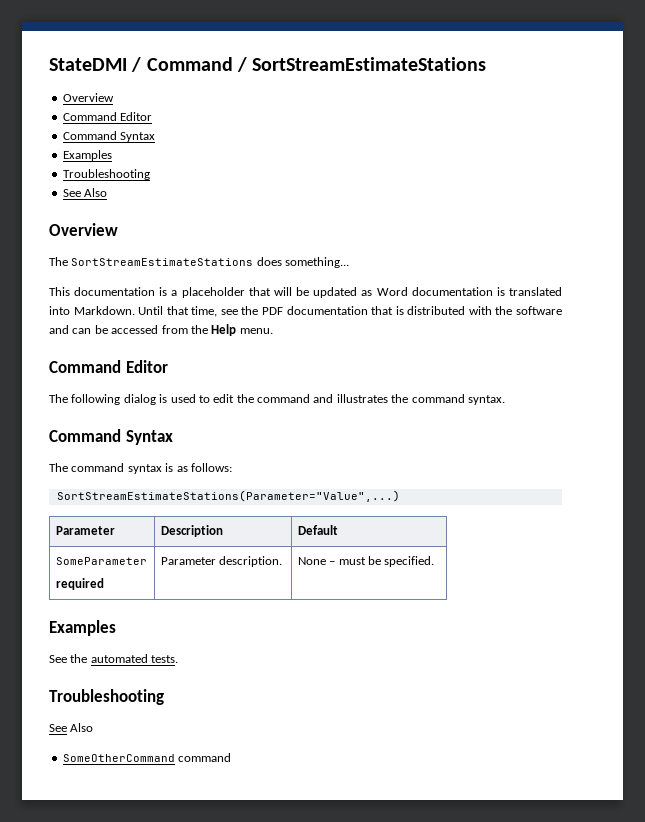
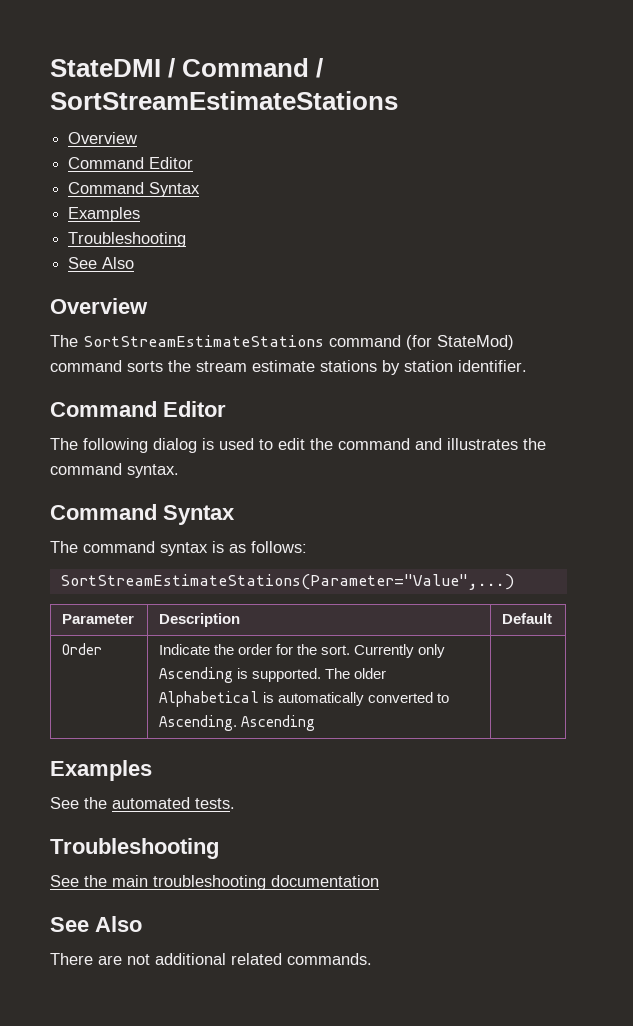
- The SortStreamEstimateStations does something...
- This documentation is a placeholder that will be updated as Word documentation is translated into Markdown. Until that time, see the PDF documentation that is distributed with the software and can be accessed from the Help menu.
+ The SortStreamEstimateStations command (for StateMod) command sorts the stream estimate stations by station identifier.
- SomeParameter
- required | Parameter description. | None – must be specified.
+ Order | Indicate the order for the sort. Currently only Ascending is supported. The older Alphabetical is automatically converted to Ascending. Ascending |
  See the automated tests.
  Troubleshooting
+ See the main troubleshooting documentation
  See Also
- SomeOtherCommand command
+ There are not additional related commands.

